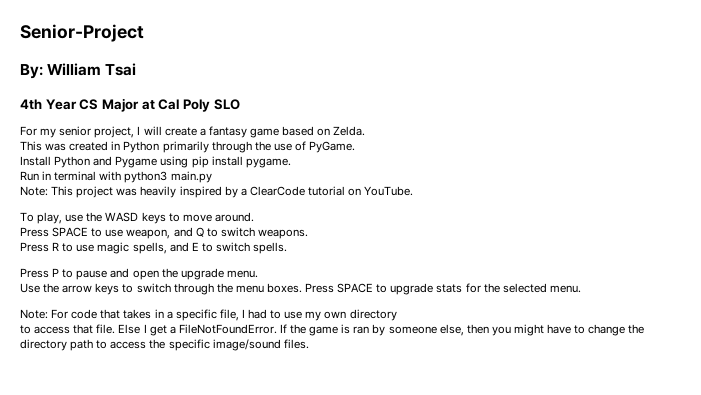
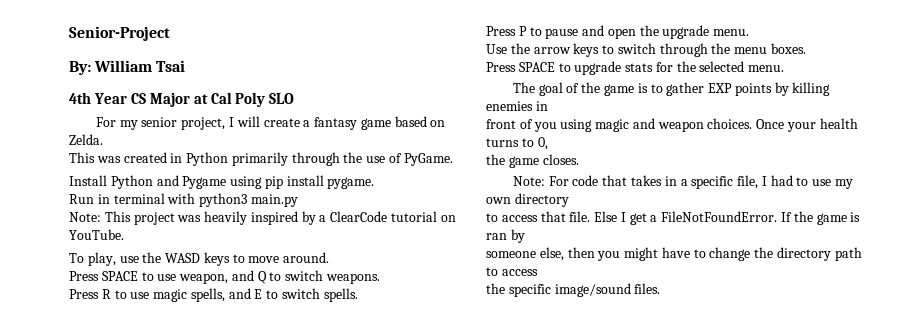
- Use the arrow keys to switch through the menu boxes. Press SPACE to upgrade stats for the selected menu.
+ Use the arrow keys to switch through the menu boxes.
+ Press SPACE to upgrade stats for the selected menu.
+ The goal of the game is to gather EXP points by killing enemies in
+ front of you using magic and weapon choices. Once your health turns to 0,
+ the game closes.
- If the game is ran by someone else, then you might have to change the directory path to access the specific image/sound files.
+ If the game is ran by
+ someone else, then you might have to change the directory path to access
+ the specific image/sound files.

